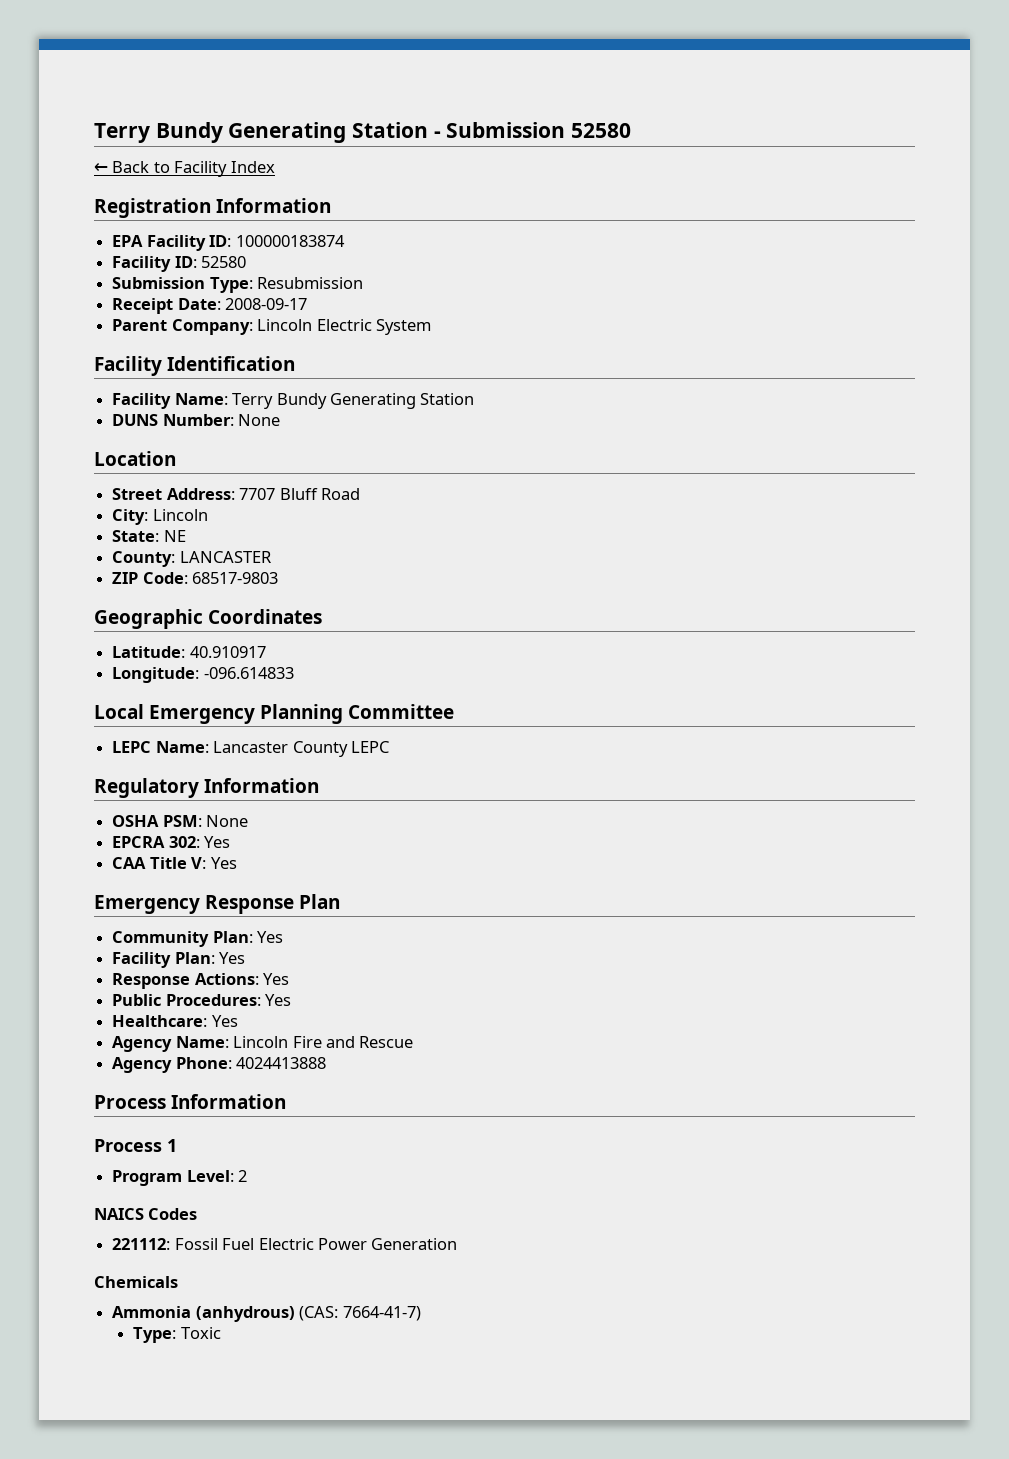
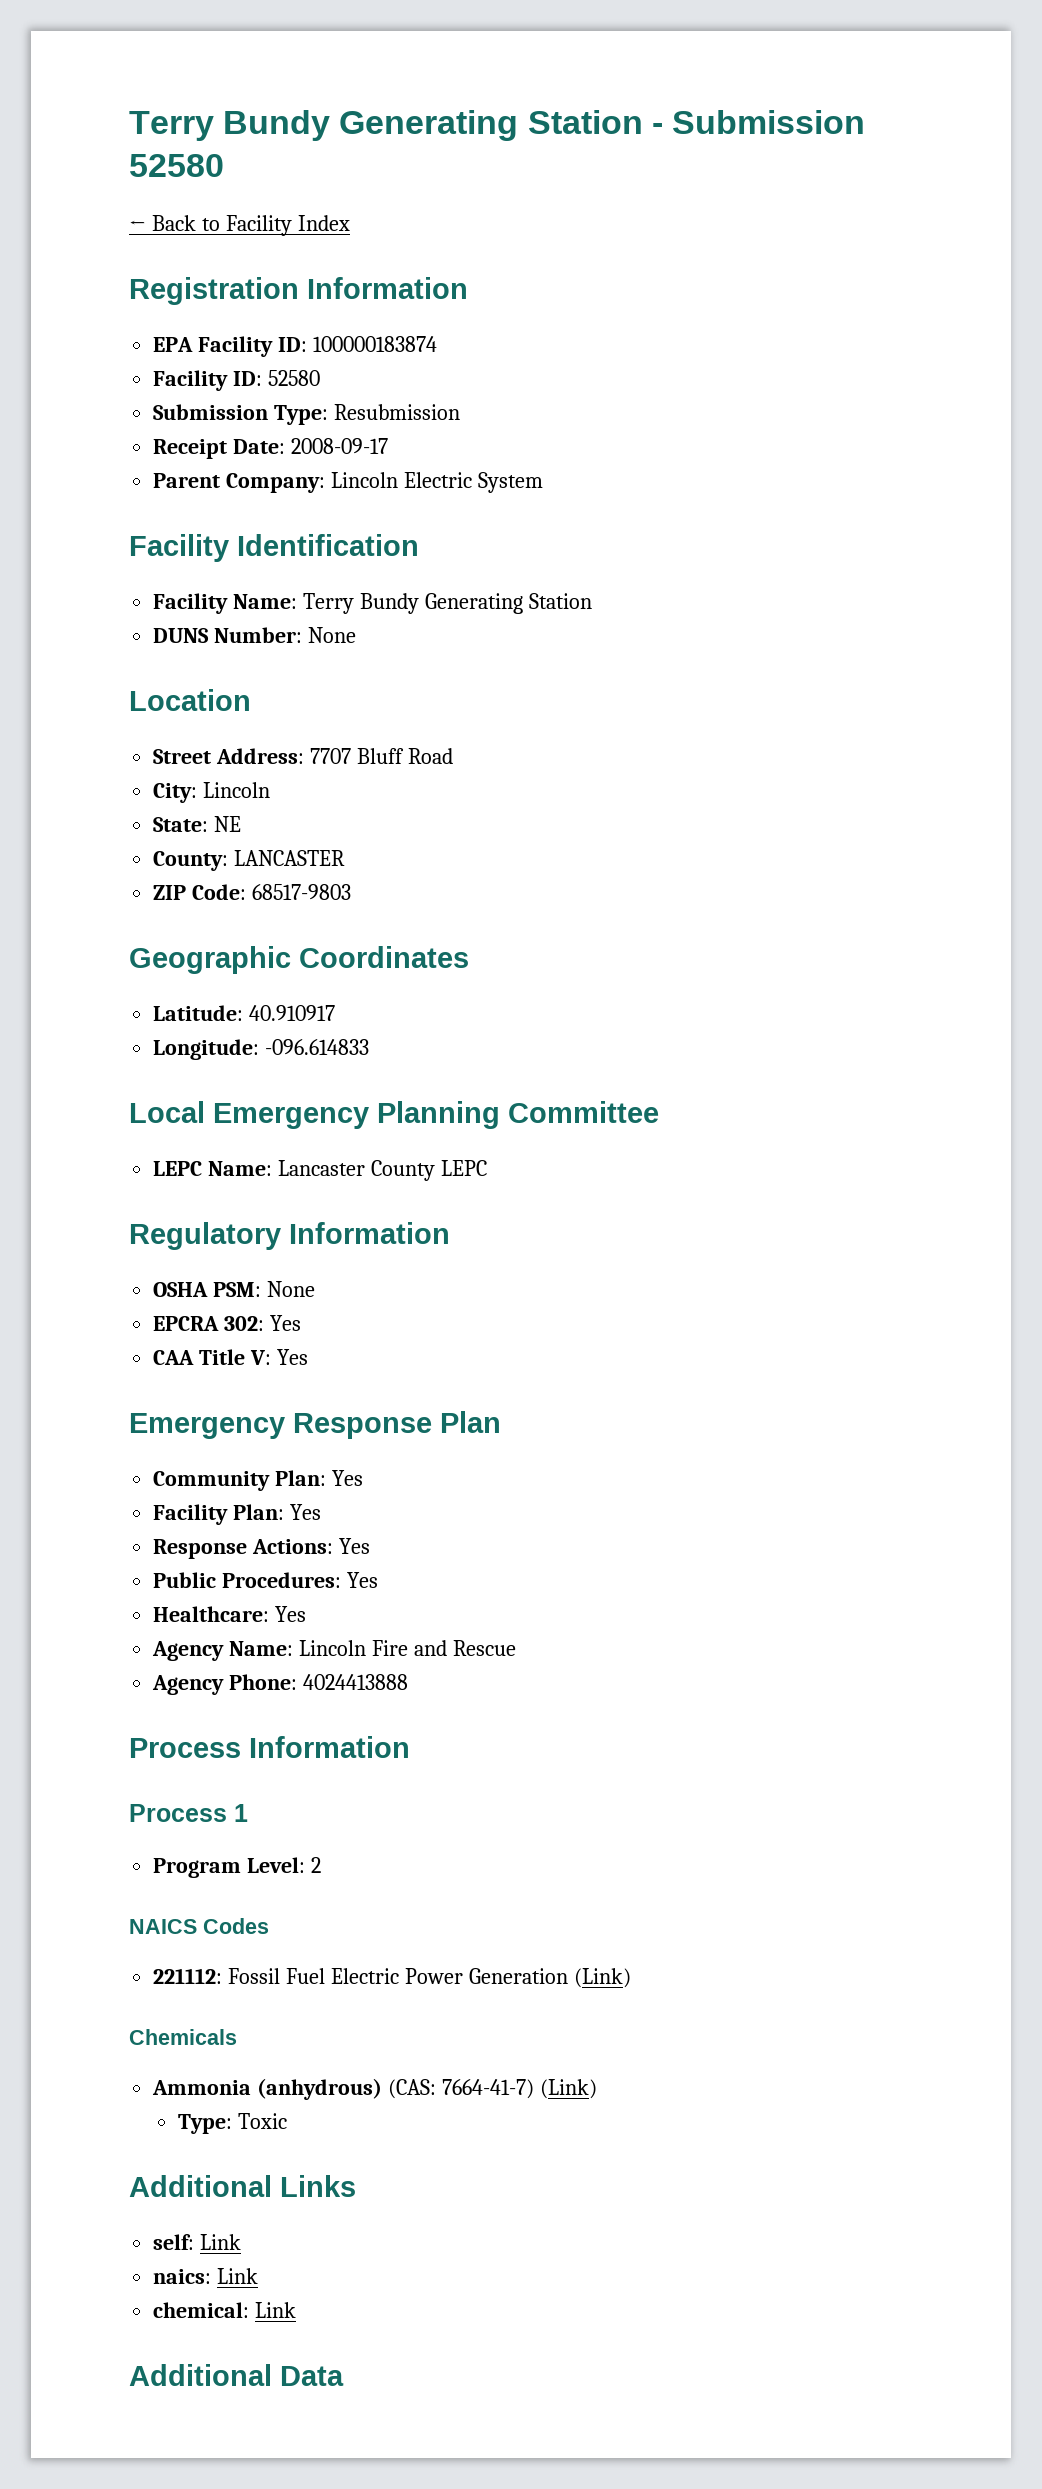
- 221112: Fossil Fuel Electric Power Generation
+ 221112: Fossil Fuel Electric Power Generation (Link)
- Ammonia (anhydrous) (CAS: 7664-41-7)
+ Ammonia (anhydrous) (CAS: 7664-41-7) (Link)
+ Additional Links
+ self: Link
+ naics: Link
+ chemical: Link
+ Additional Data

